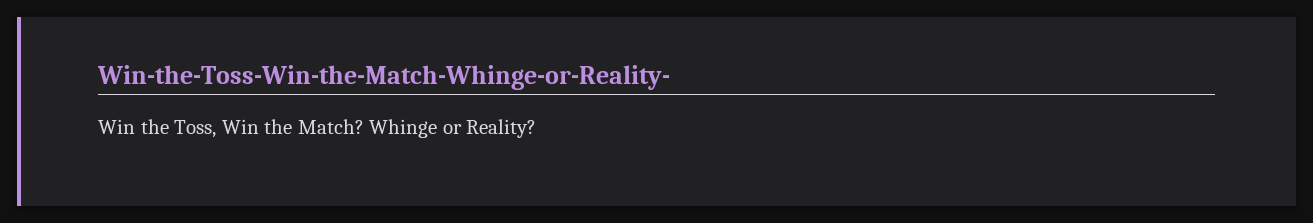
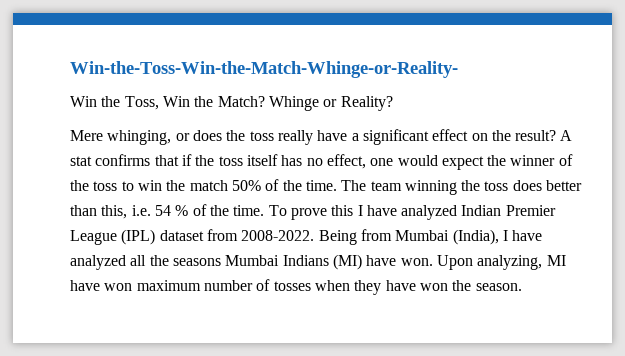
+ Mere whinging, or does the toss really have a significant effect on the result? A stat confirms that if the toss itself has no effect, one would expect the winner of the toss to win the match 50% of the time. The team winning the toss does better than this, i.e. 54 % of the time. To prove this I have analyzed Indian Premier League (IPL) dataset from 2008-2022. Being from Mumbai (India), I have analyzed all the seasons Mumbai Indians (MI) have won. Upon analyzing, MI have won maximum number of tosses when they have won the season.

